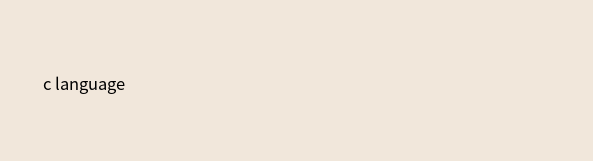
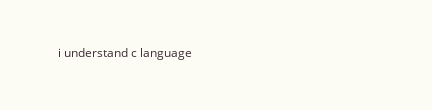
- c language
+ i understand c language

